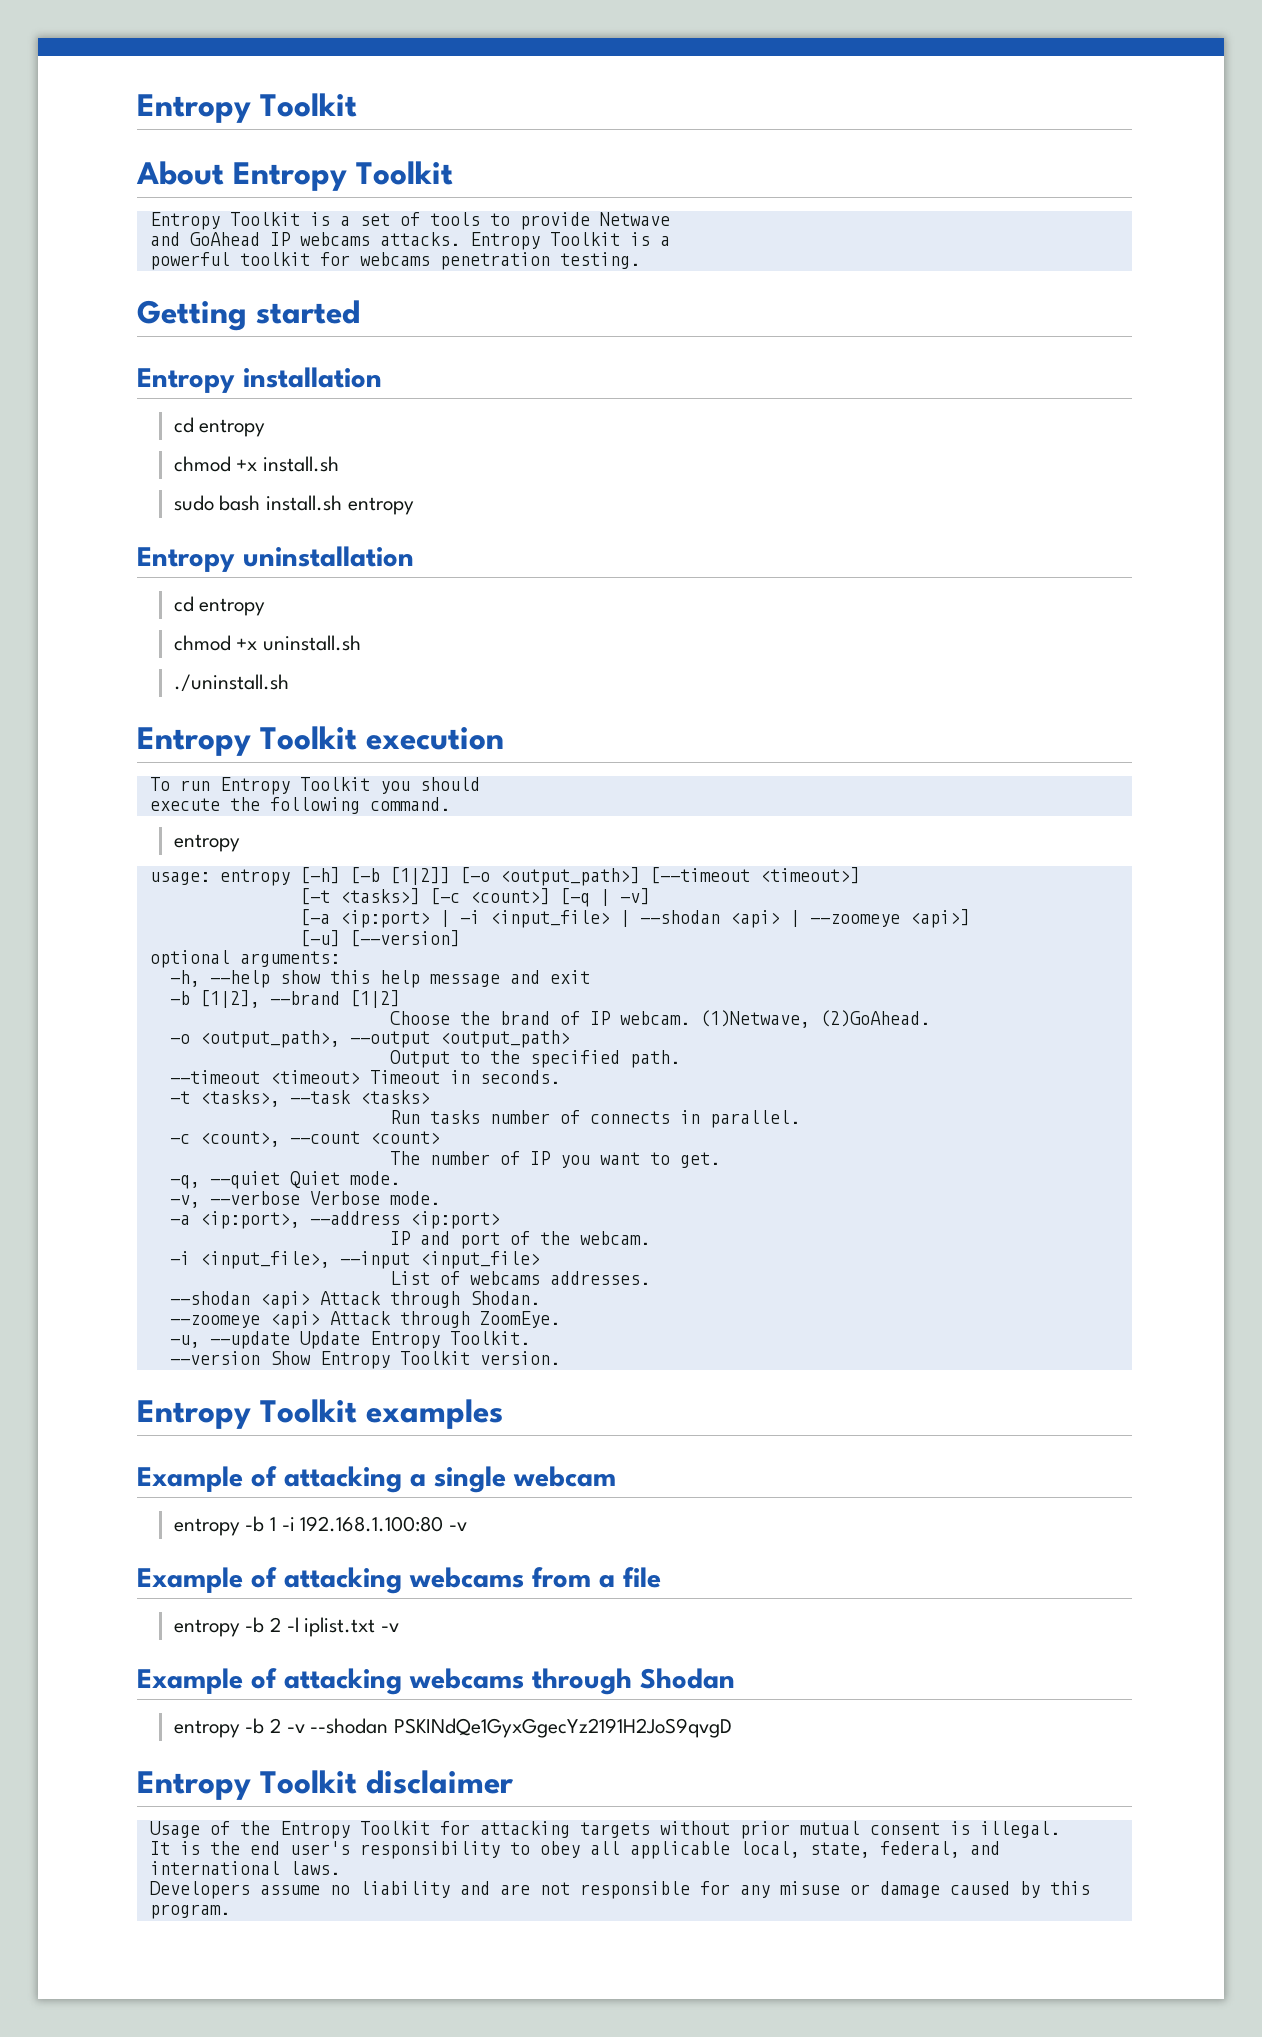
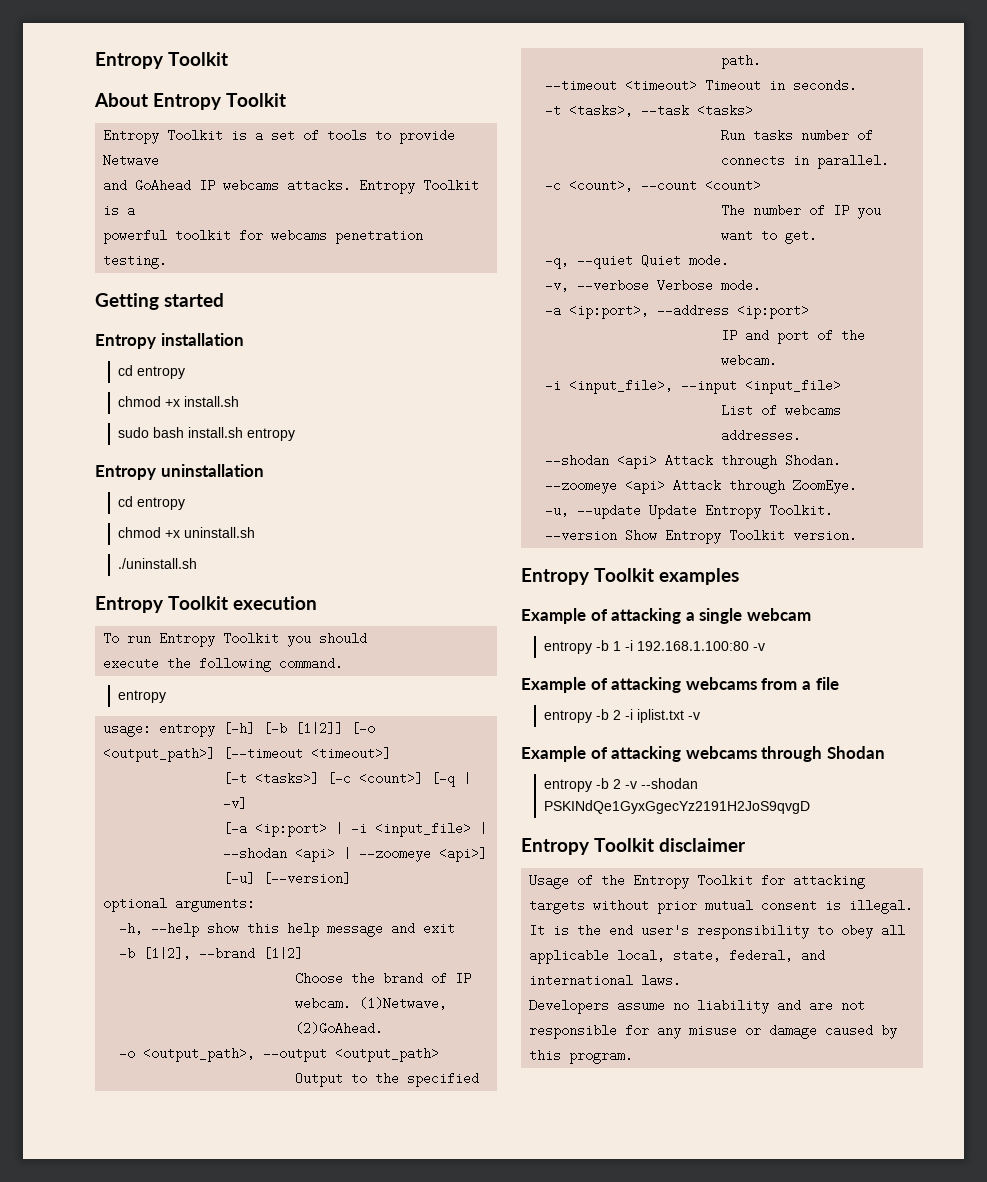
- entropy -b 2 -l iplist.txt -v
+ entropy -b 2 -i iplist.txt -v

